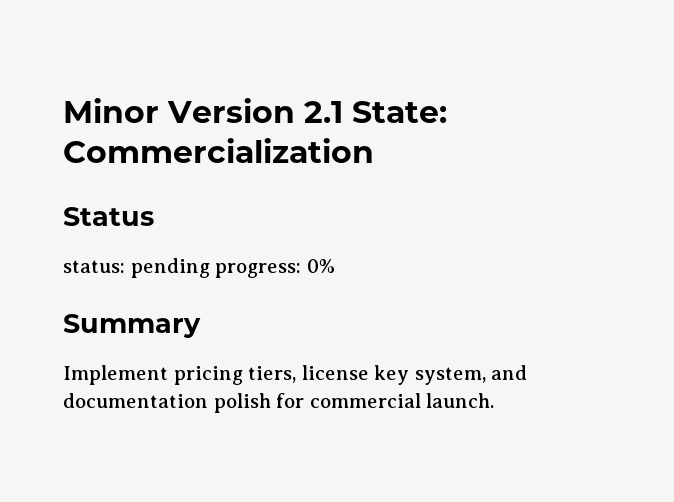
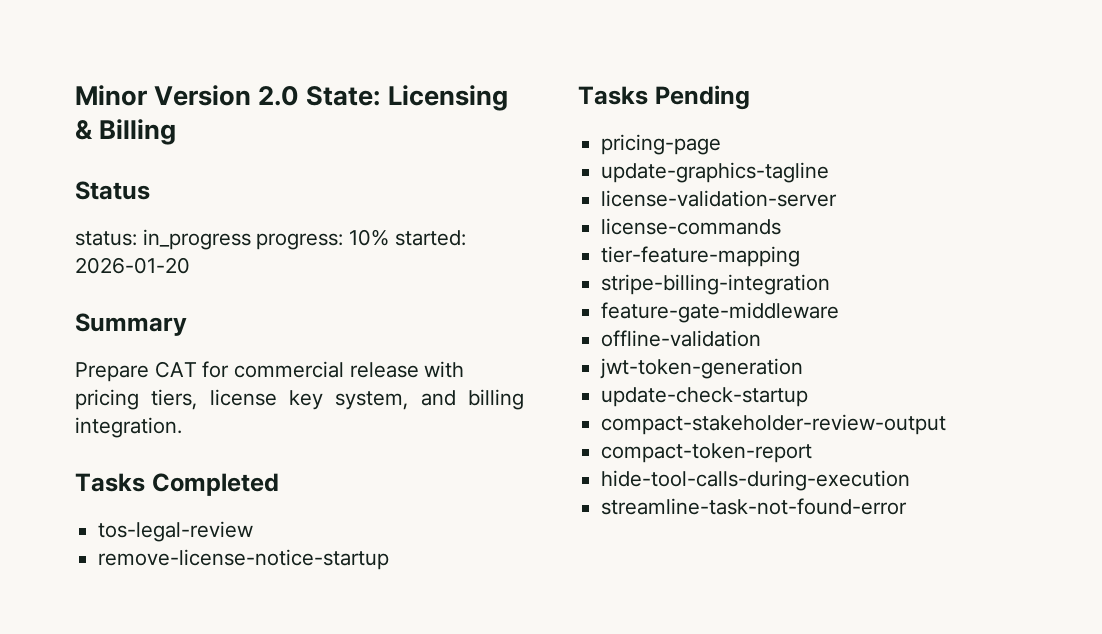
- Minor Version 2.1 State: Commercialization
+ Minor Version 2.0 State: Licensing & Billing
  Status
- status: pending progress: 0%
+ status: in_progress progress: 10% started: 2026-01-20
  Summary
- Implement pricing tiers, license key system, and documentation polish for commercial launch.
+ Prepare CAT for commercial release with pricing tiers, license key system, and billing integration.
+ Tasks Completed
+ tos-legal-review
+ remove-license-notice-startup
+ Tasks Pending
+ pricing-page
+ update-graphics-tagline
+ license-validation-server
+ license-commands
+ tier-feature-mapping
+ stripe-billing-integration
+ feature-gate-middleware
+ offline-validation
+ jwt-token-generation
+ update-check-startup
+ compact-stakeholder-review-output
+ compact-token-report
+ hide-tool-calls-during-execution
+ streamline-task-not-found-error

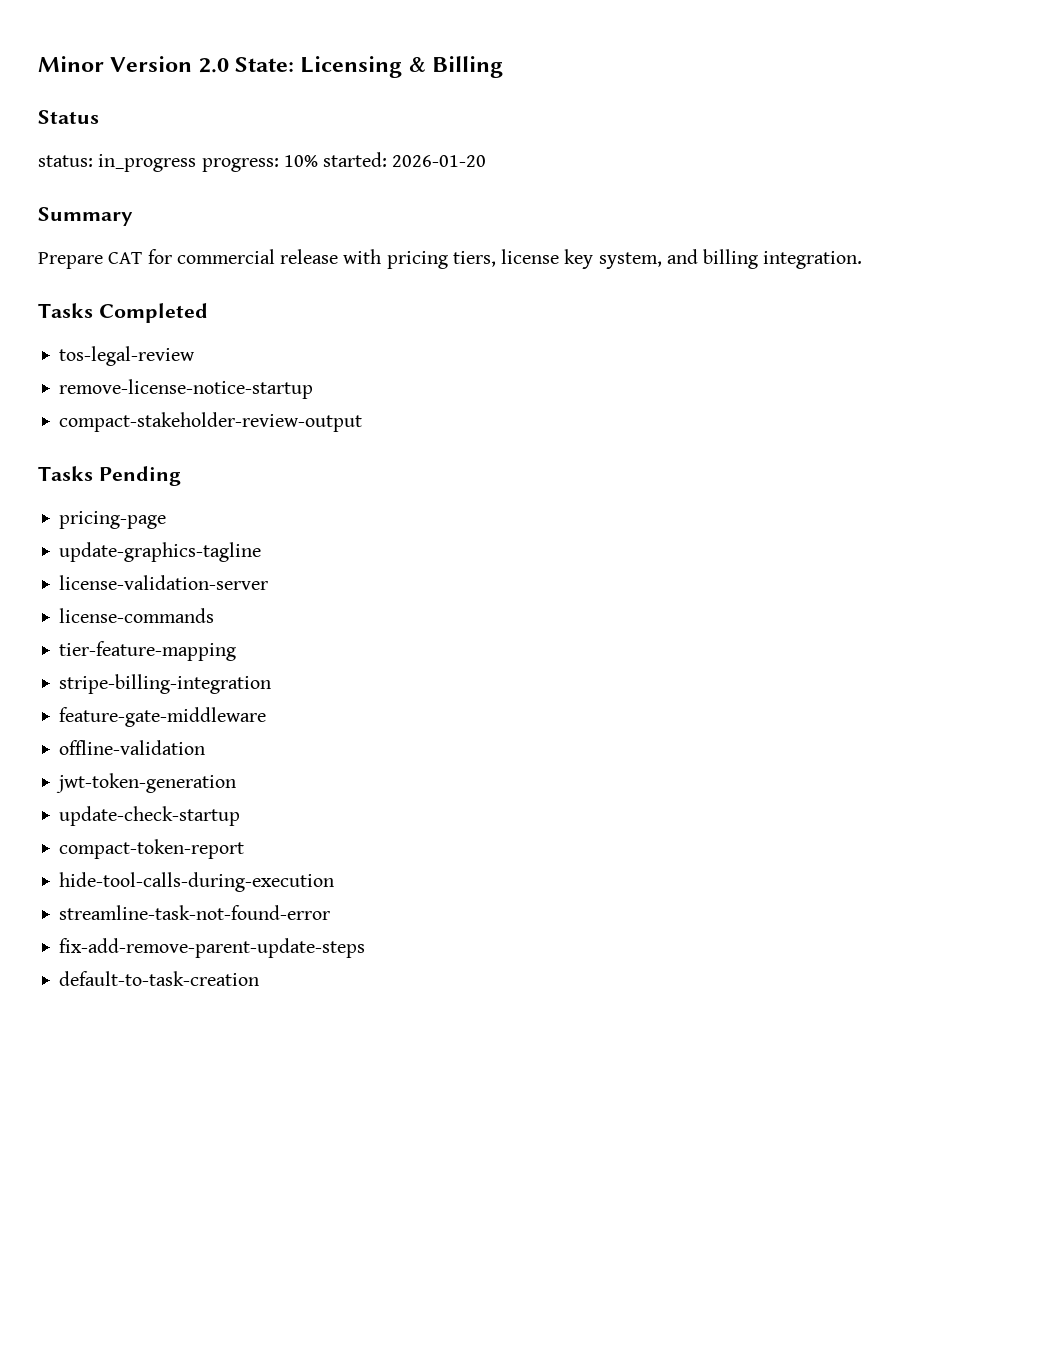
+ compact-stakeholder-review-output
- compact-stakeholder-review-output
+ fix-add-remove-parent-update-steps
+ default-to-task-creation

